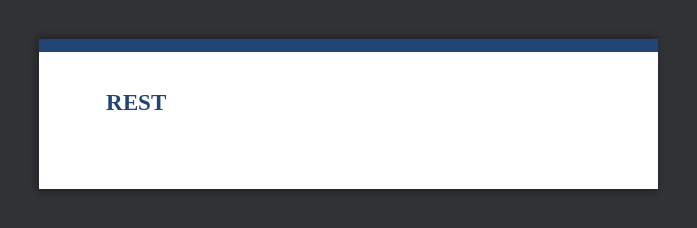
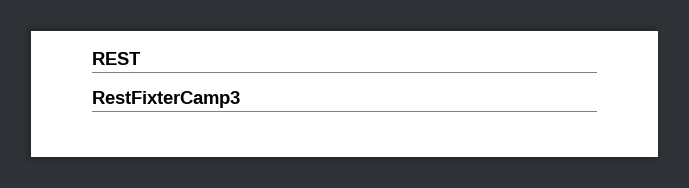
+ RestFixterCamp3

